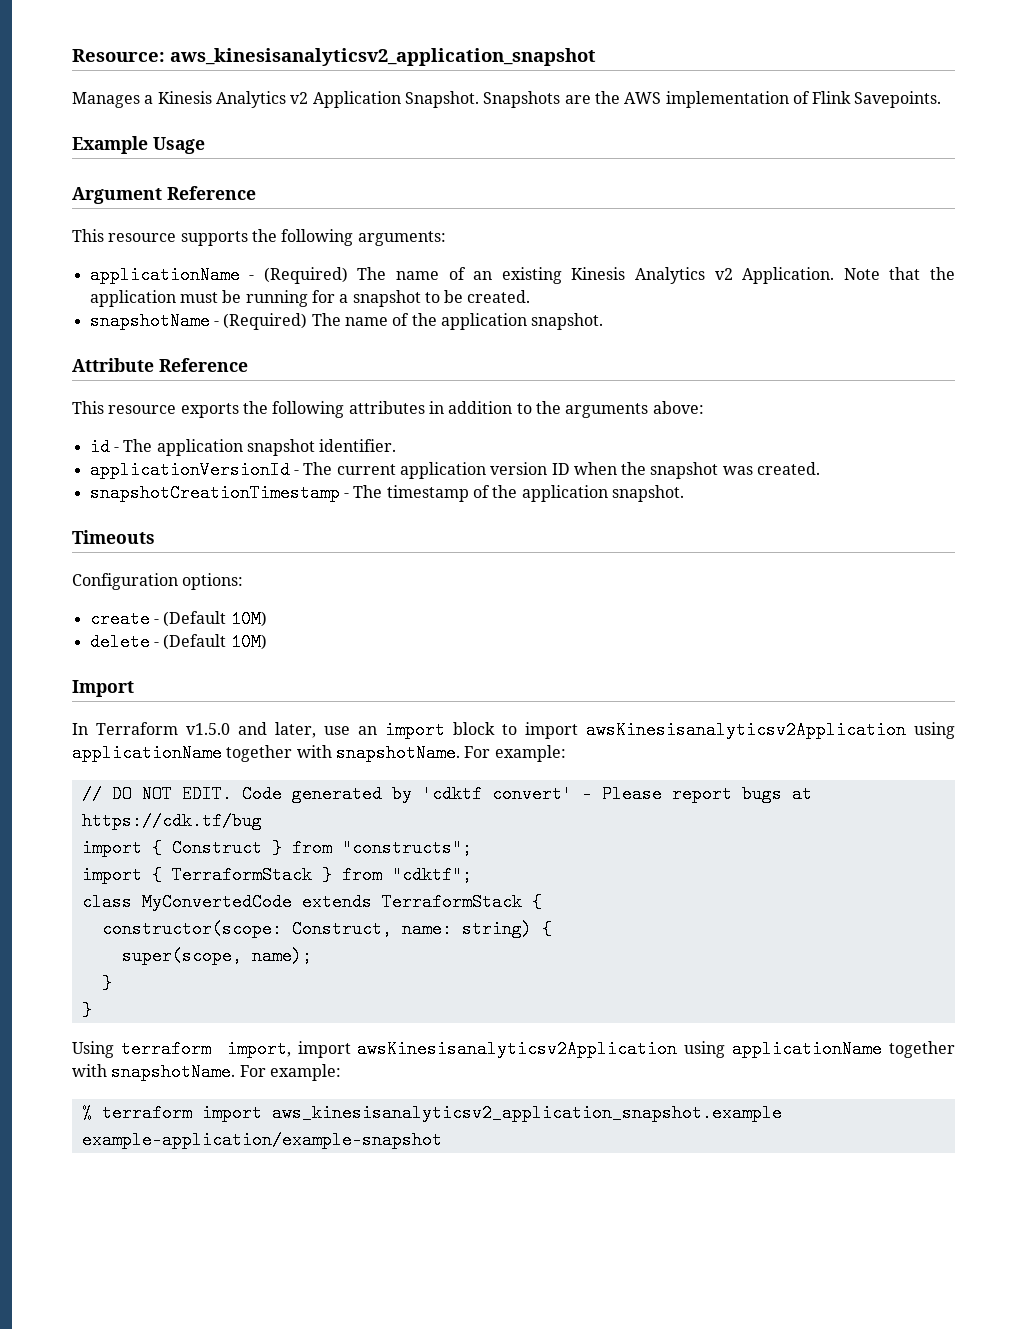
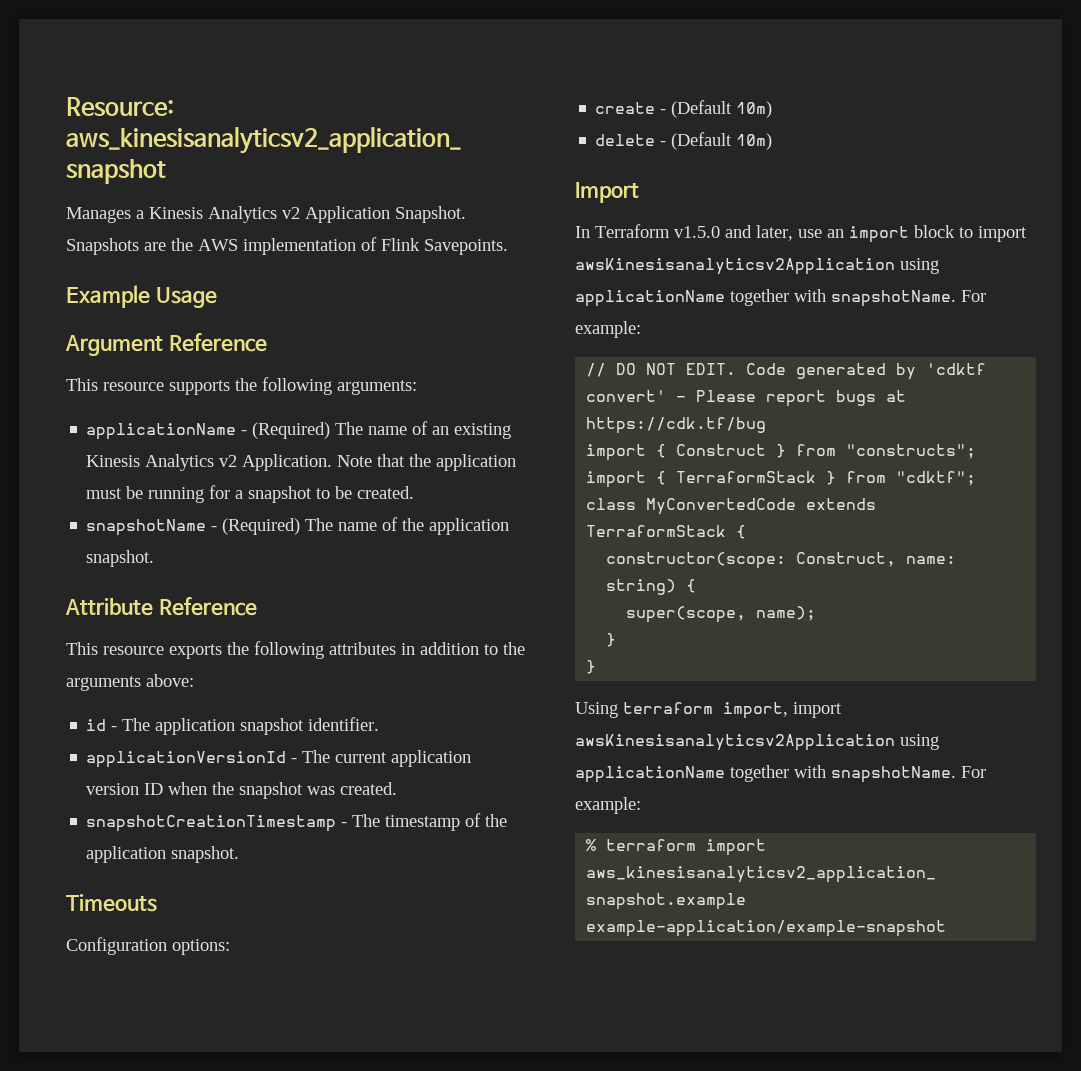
- create - (Default 10M)
+ create - (Default 10m)
- delete - (Default 10M)
+ delete - (Default 10m)

